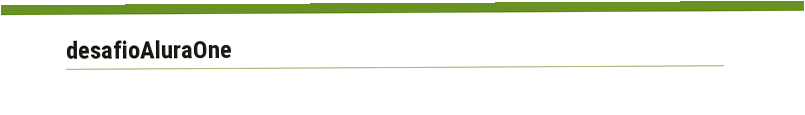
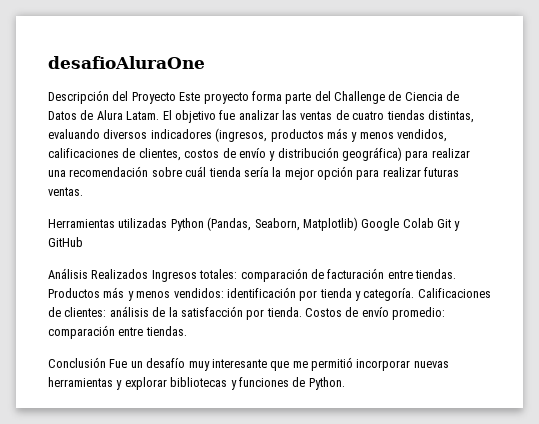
+ Descripción del Proyecto Este proyecto forma parte del Challenge de Ciencia de Datos de Alura Latam. El objetivo fue analizar las ventas de cuatro tiendas distintas, evaluando diversos indicadores (ingresos, productos más y menos vendidos, calificaciones de clientes, costos de envío y distribución geográfica) para realizar una recomendación sobre cuál tienda sería la mejor opción para realizar futuras ventas.
+ Herramientas utilizadas Python (Pandas, Seaborn, Matplotlib) Google Colab Git y GitHub
+ Análisis Realizados Ingresos totales: comparación de facturación entre tiendas. Productos más y menos vendidos: identificación por tienda y categoría. Calificaciones de clientes: análisis de la satisfacción por tienda. Costos de envío promedio: comparación entre tiendas.
+ Conclusión Fue un desafío muy interesante que me permitió incorporar nuevas herramientas y explorar bibliotecas y funciones de Python.

